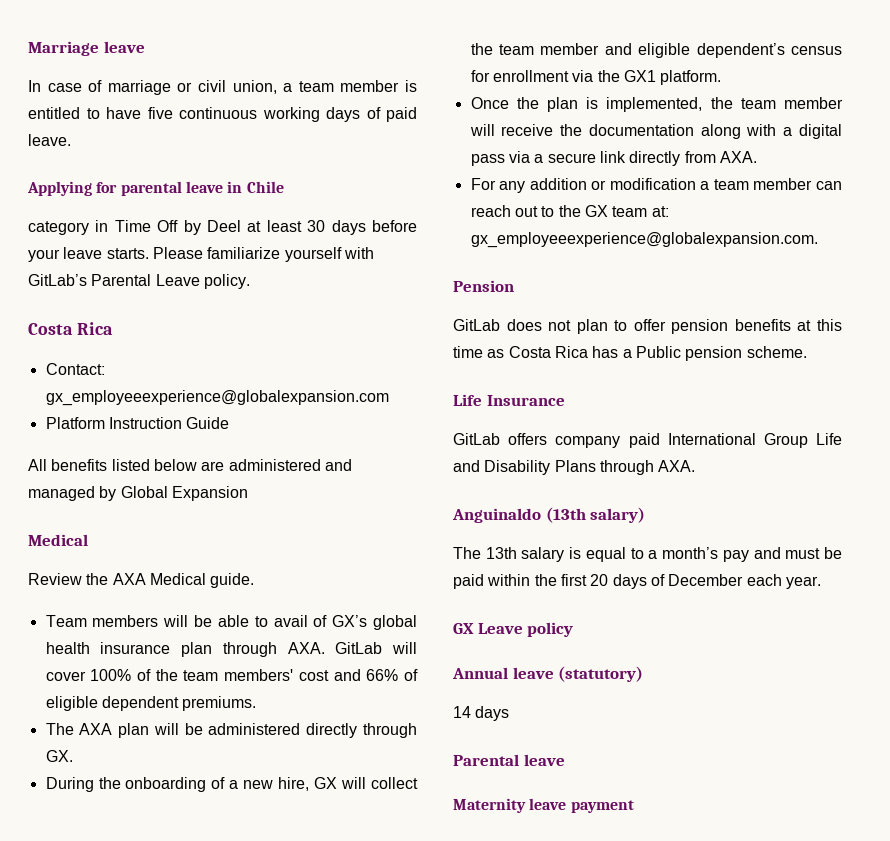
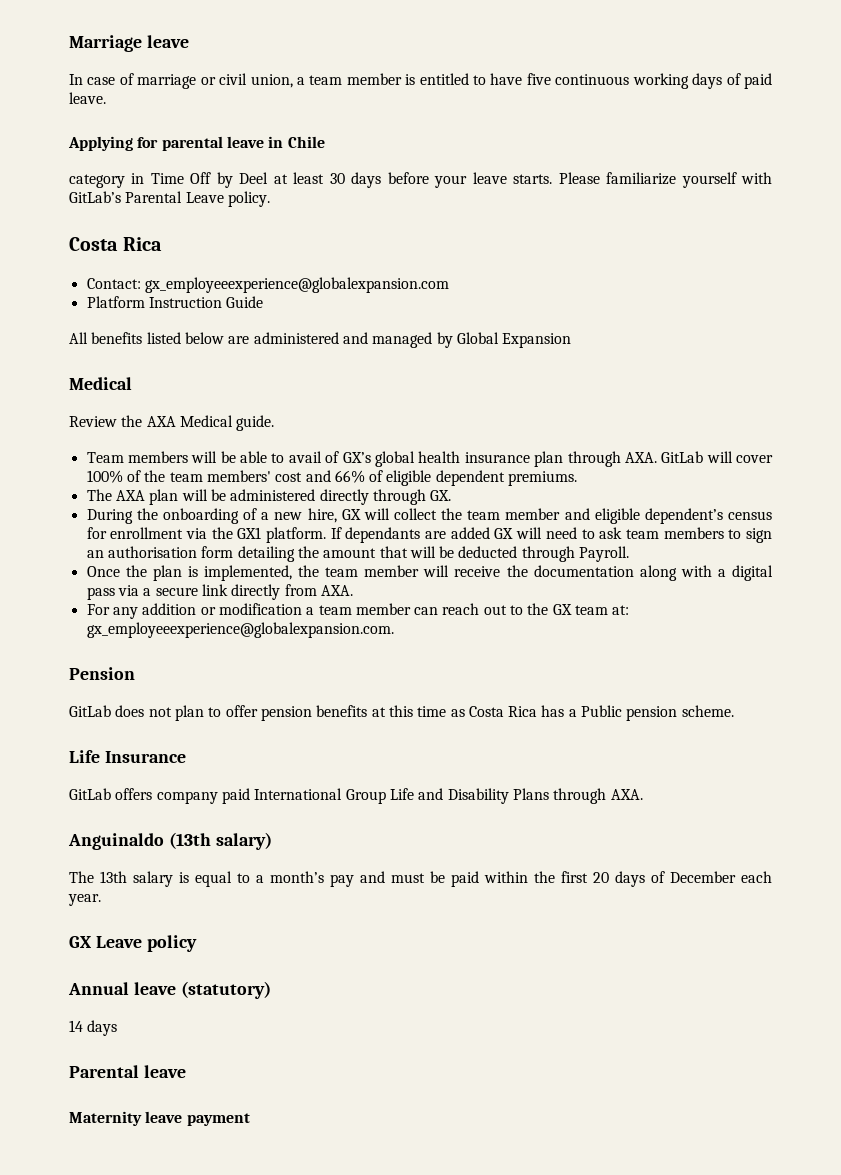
+ If dependants are added GX will need to ask team members to sign an authorisation form detailing the amount that will be deducted through Payroll.

